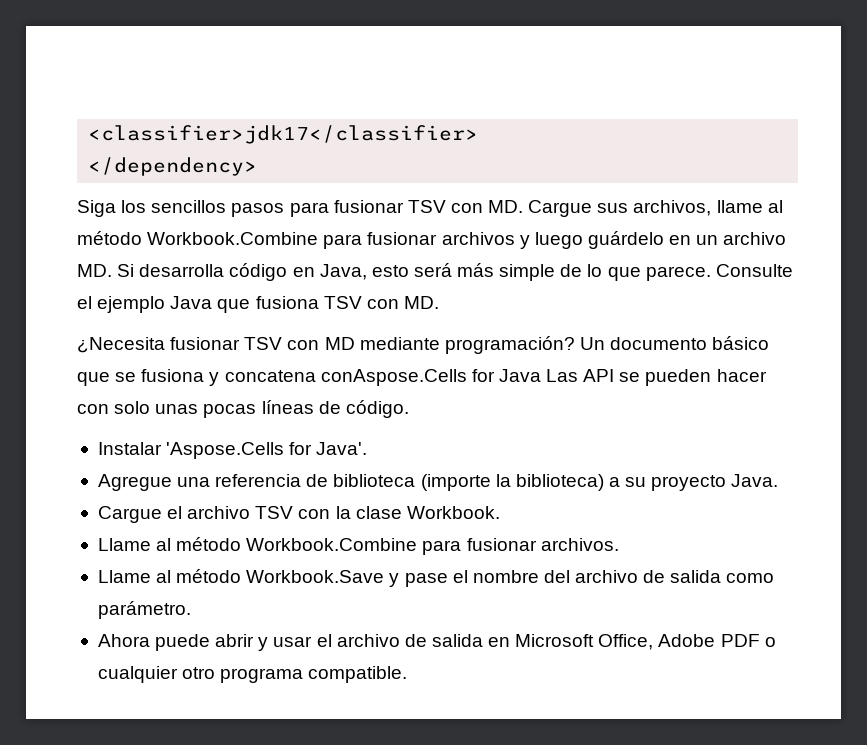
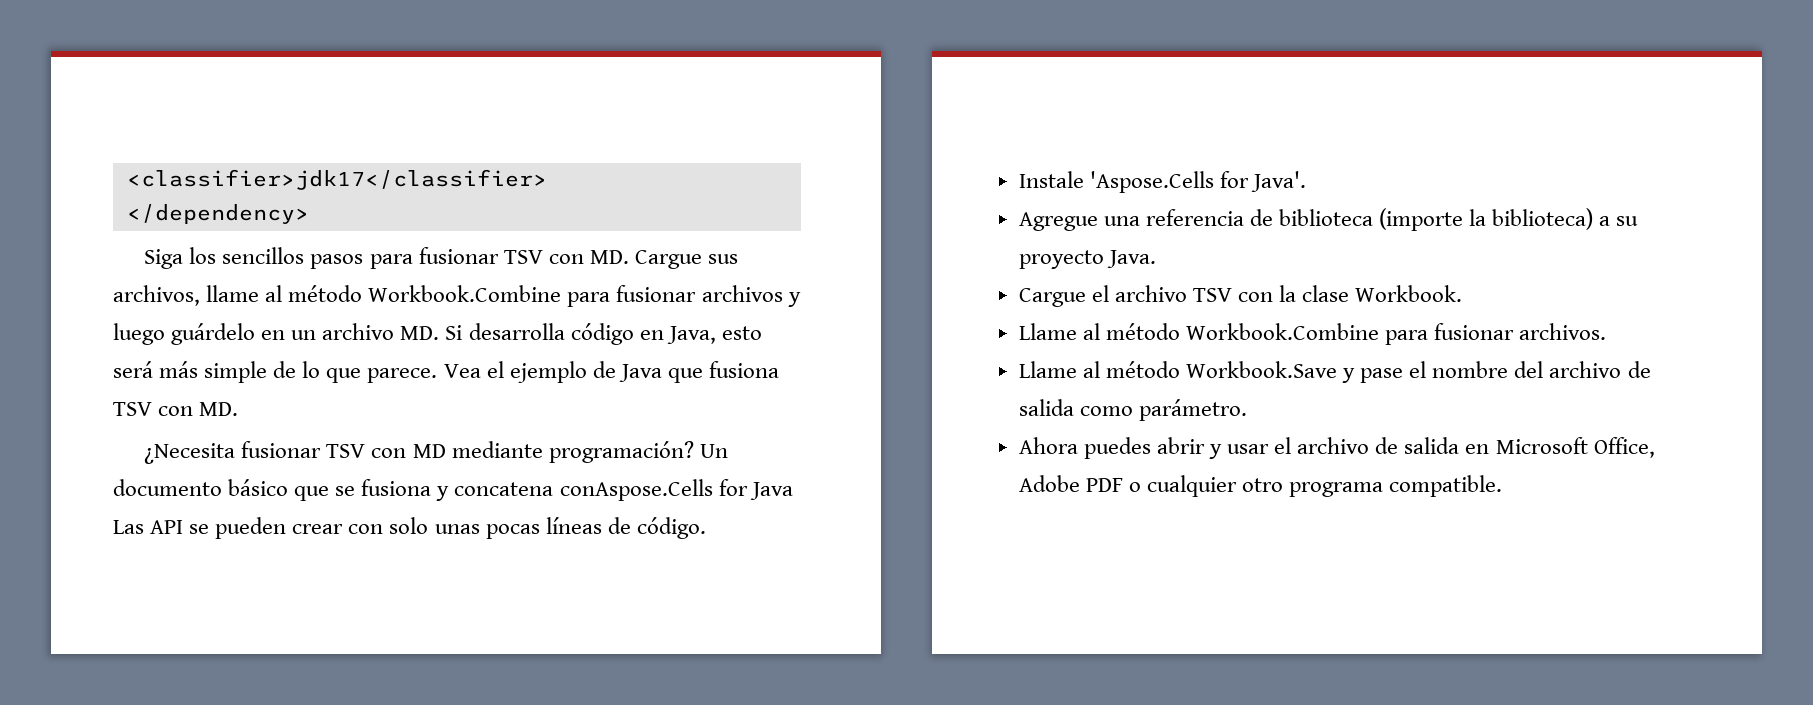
- Consulte el ejemplo Java que fusiona TSV con MD.
+ Vea el ejemplo de Java que fusiona TSV con MD.
- Un documento básico que se fusiona y concatena conAspose.Cells for Java Las API se pueden hacer con solo unas pocas líneas de código.
+ Un documento básico que se fusiona y concatena conAspose.Cells for Java Las API se pueden crear con solo unas pocas líneas de código.
- Instalar 'Aspose.Cells for Java'.
+ Instale 'Aspose.Cells for Java'.
- Ahora puede abrir y usar el archivo de salida en Microsoft Office, Adobe PDF o cualquier otro programa compatible.
+ Ahora puedes abrir y usar el archivo de salida en Microsoft Office, Adobe PDF o cualquier otro programa compatible.

